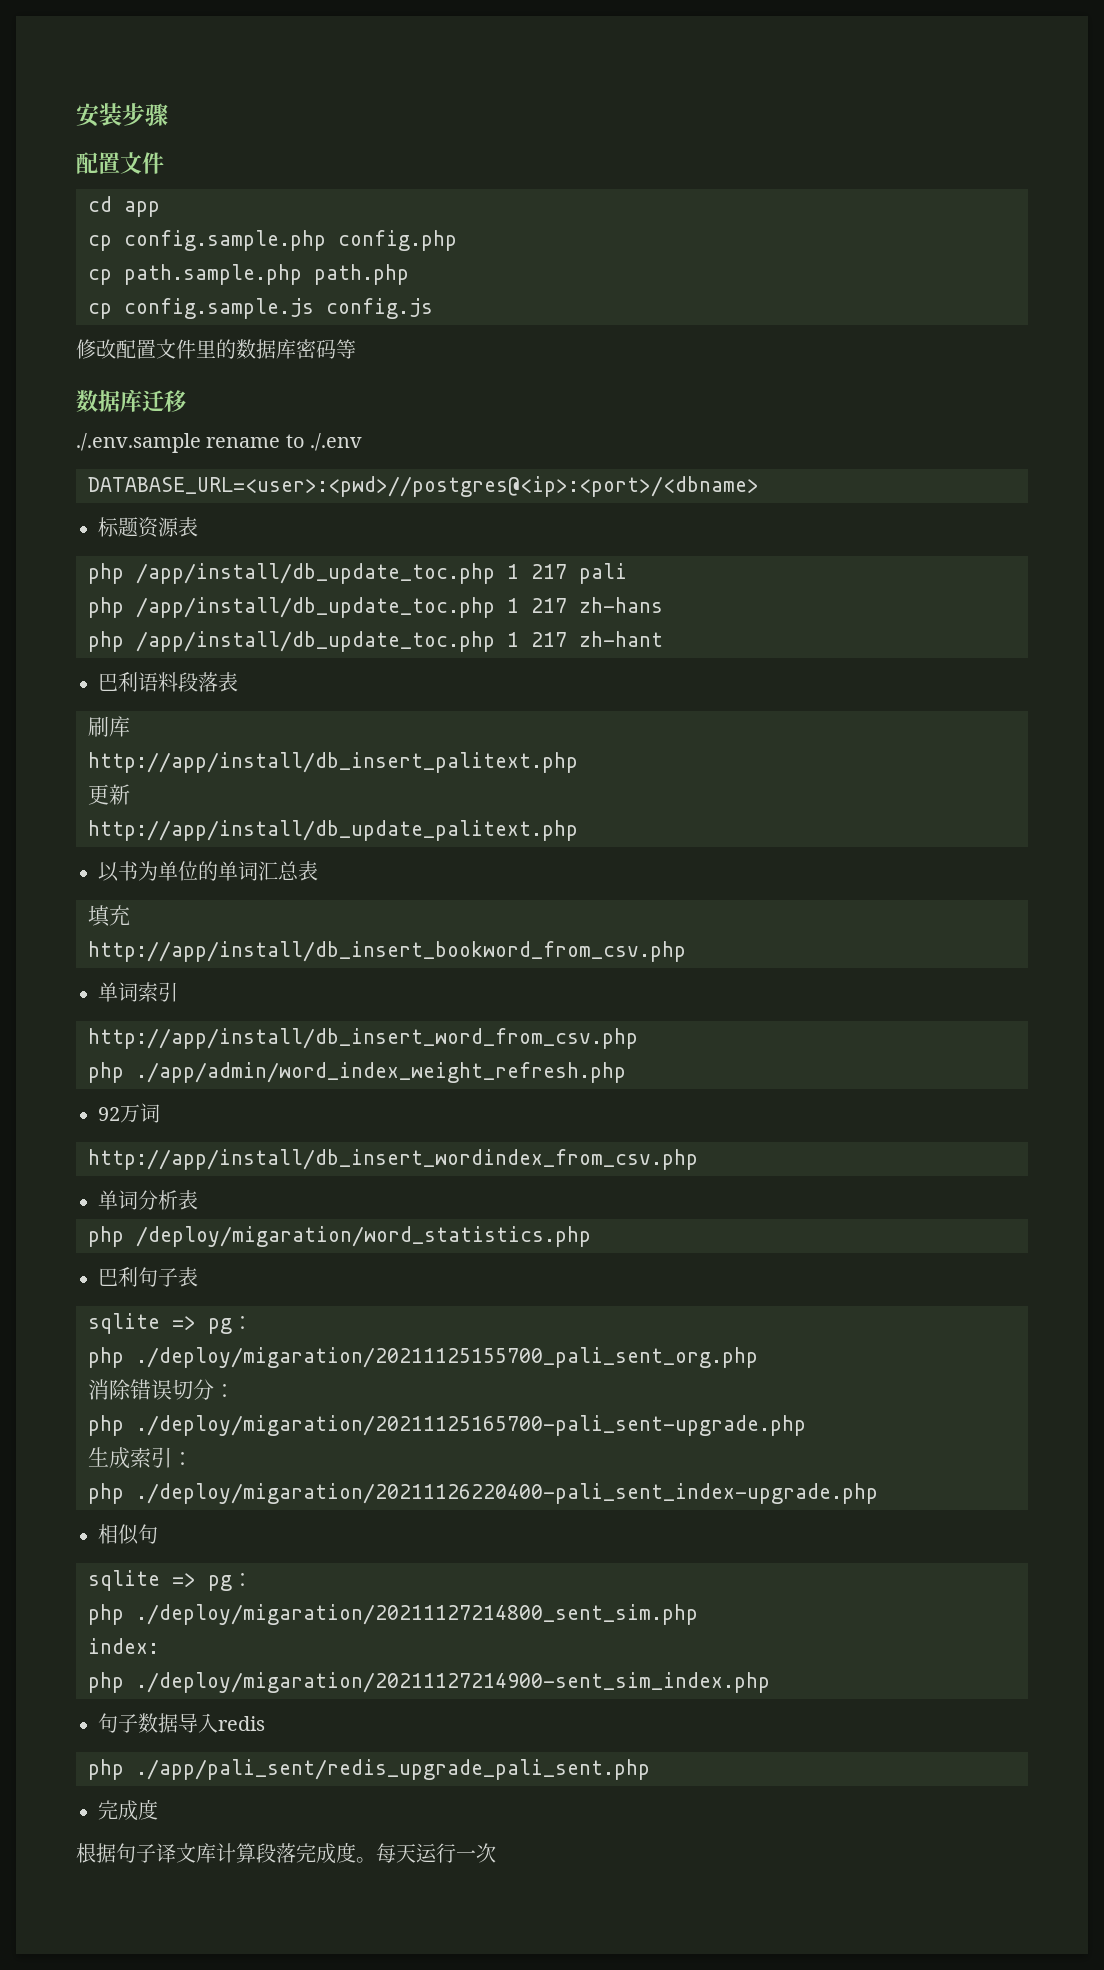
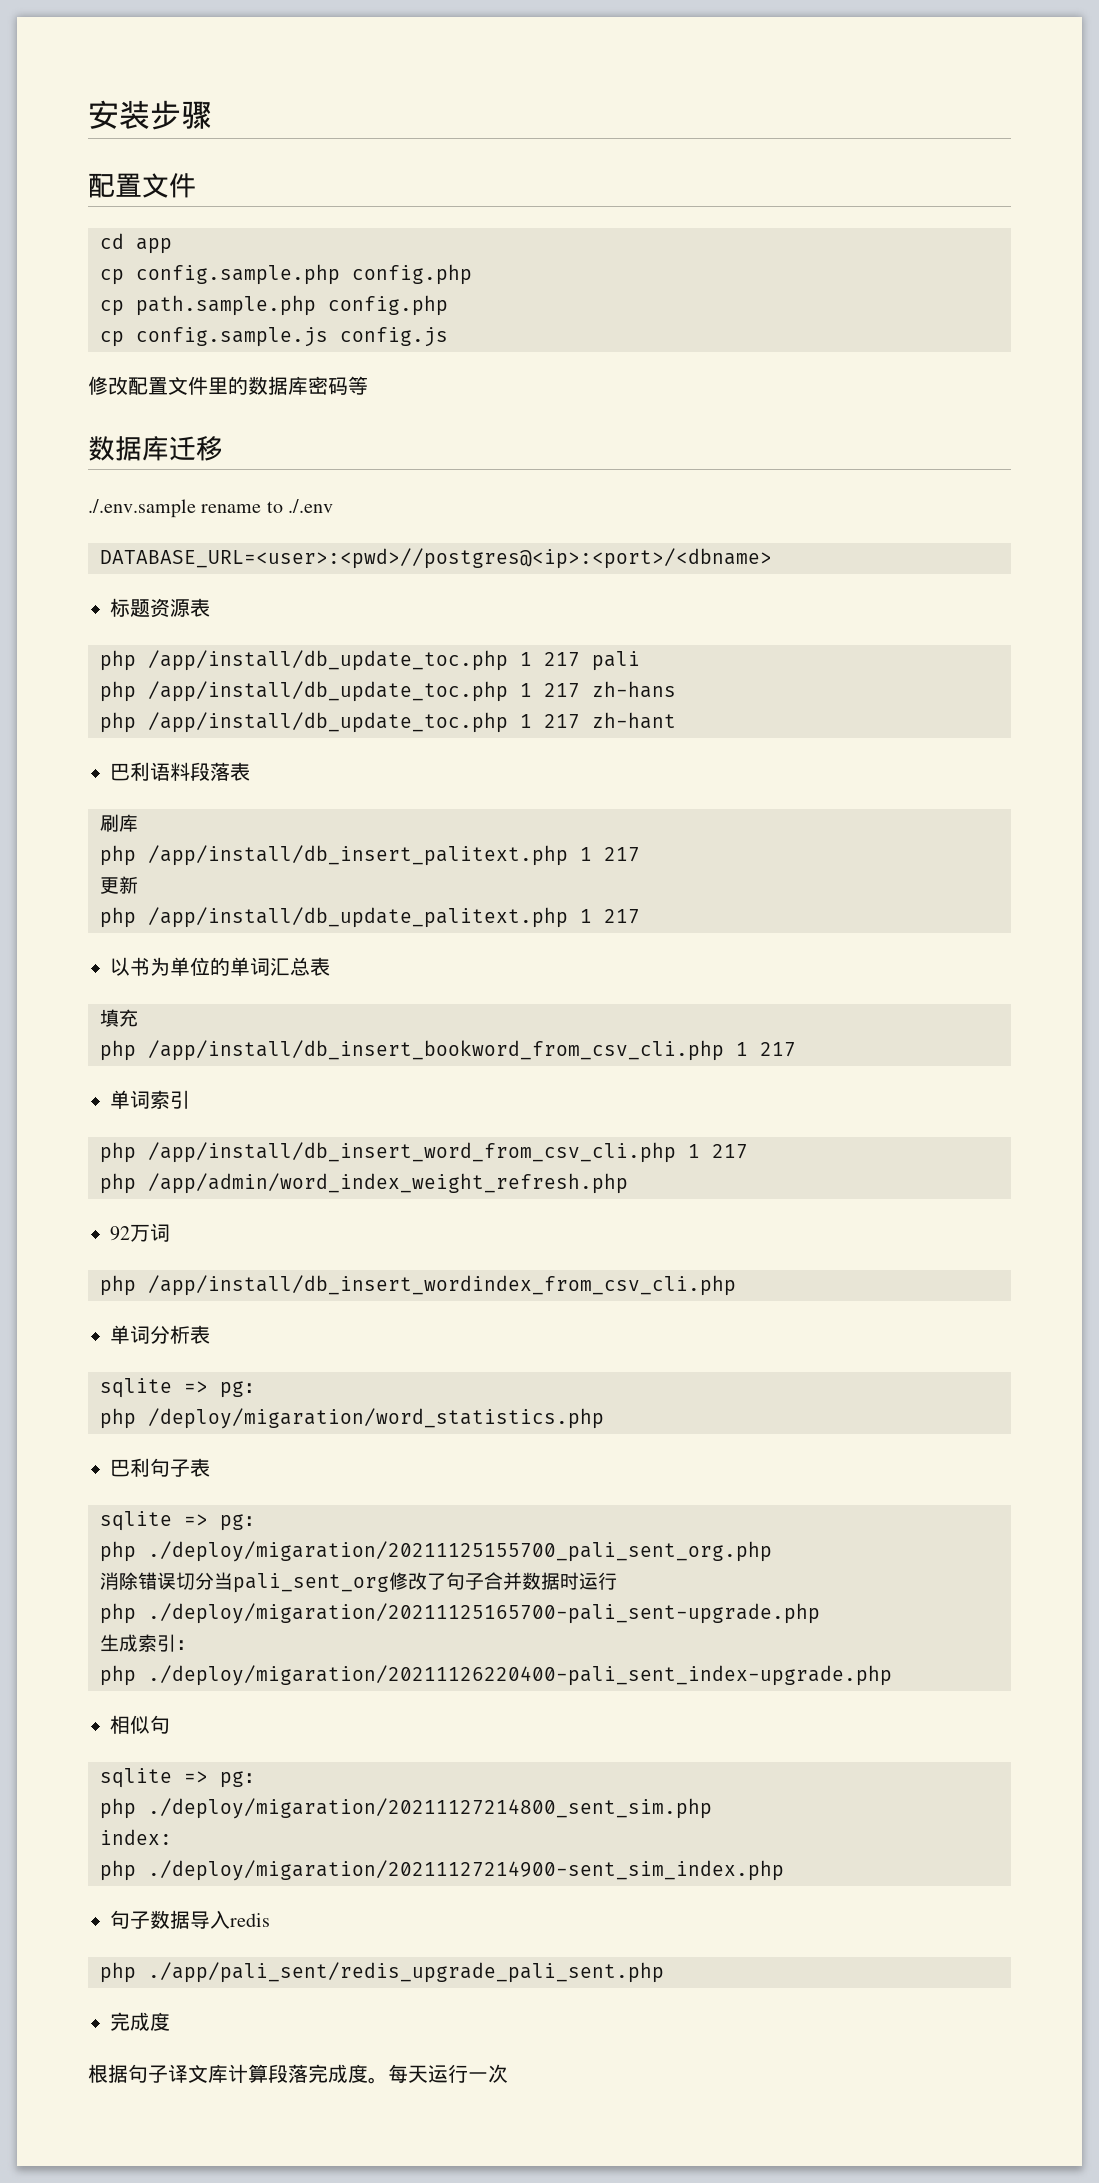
- cp path.sample.php path.php
+ cp path.sample.php config.php
- http://app/install/db_insert_palitext.php
+ php /app/install/db_insert_palitext.php 1 217
  更新
- http://app/install/db_update_palitext.php
+ php /app/install/db_update_palitext.php 1 217
- http://app/install/db_insert_bookword_from_csv.php
+ php /app/install/db_insert_bookword_from_csv_cli.php 1 217
  单词索引
- http://app/install/db_insert_word_from_csv.php
- php ./app/admin/word_index_weight_refresh.php
+ php /app/install/db_insert_word_from_csv_cli.php 1 217
+ php /app/admin/word_index_weight_refresh.php
- http://app/install/db_insert_wordindex_from_csv.php
+ php /app/install/db_insert_wordindex_from_csv_cli.php
  单词分析表
+ sqlite => pg：
- 消除错误切分：
+ 消除错误切分当pali_sent_org修改了句子合并数据时运行

